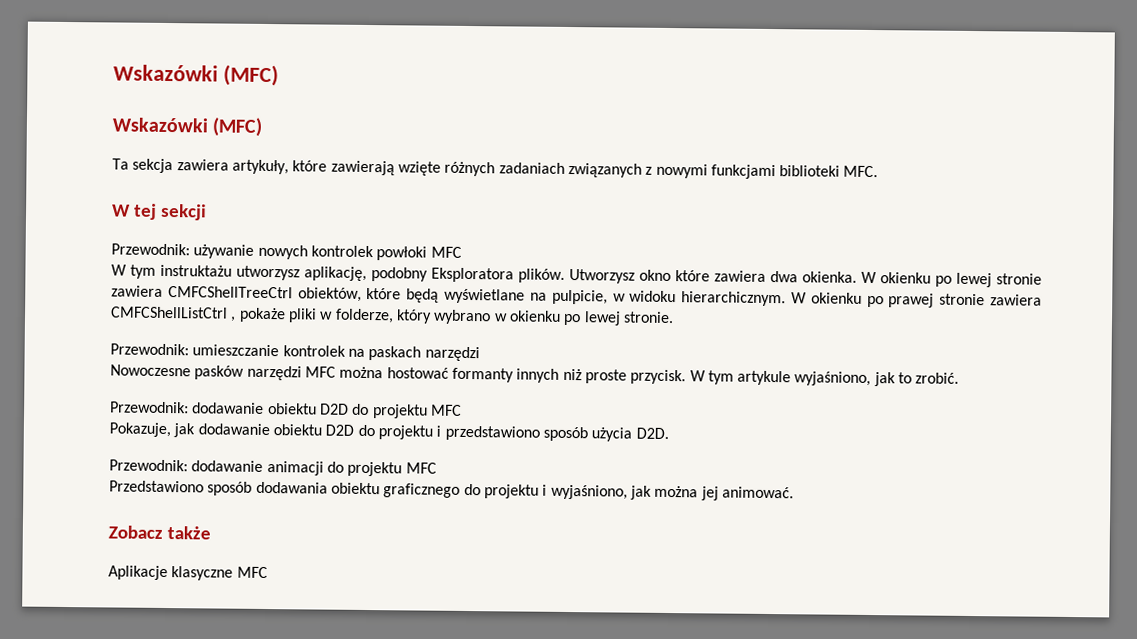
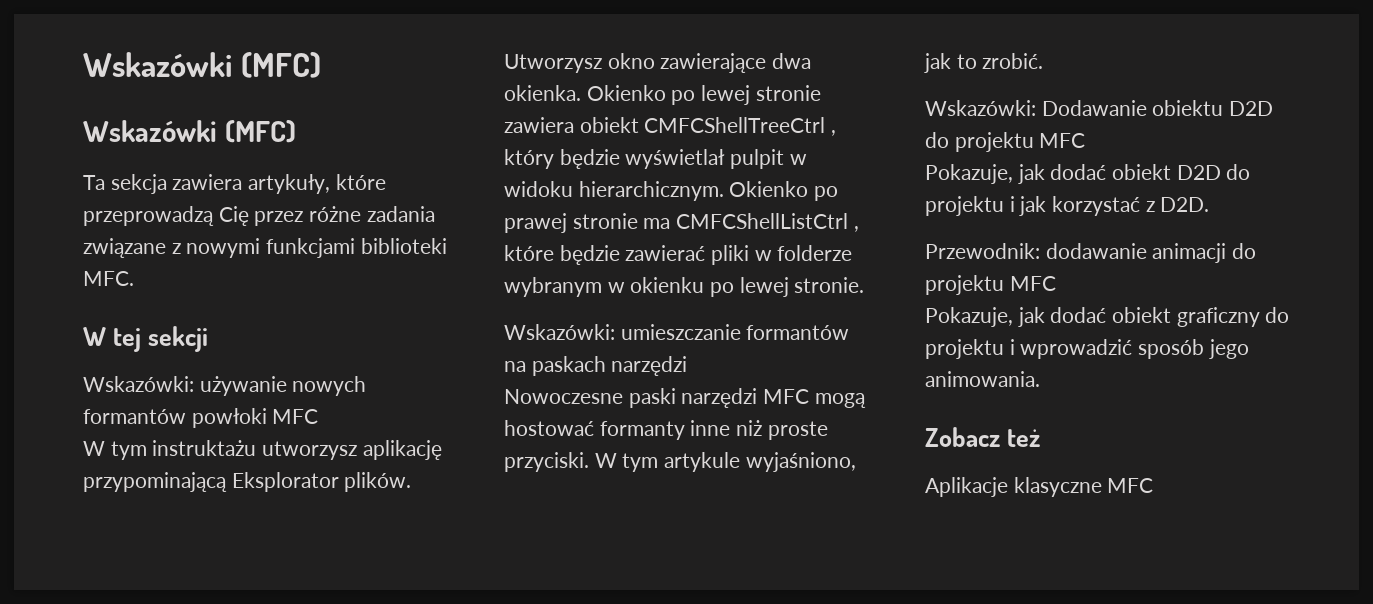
- Ta sekcja zawiera artykuły, które zawierają wzięte różnych zadaniach związanych z nowymi funkcjami biblioteki MFC.
+ Ta sekcja zawiera artykuły, które przeprowadzą Cię przez różne zadania związane z nowymi funkcjami biblioteki MFC.
- Przewodnik: używanie nowych kontrolek powłoki MFC
+ Wskazówki: używanie nowych formantów powłoki MFC
- W tym instruktażu utworzysz aplikację, podobny Eksploratora plików. Utworzysz okno które zawiera dwa okienka. W okienku po lewej stronie zawiera CMFCShellTreeCtrl obiektów, które będą wyświetlane na pulpicie, w widoku hierarchicznym.
+ W tym instruktażu utworzysz aplikację przypominającą Eksplorator plików. Utworzysz okno zawierające dwa okienka. Okienko po lewej stronie zawiera obiekt CMFCShellTreeCtrl , który będzie wyświetlał pulpit w widoku hierarchicznym.
- W okienku po prawej stronie zawiera CMFCShellListCtrl , pokaże pliki w folderze, który wybrano w okienku po lewej stronie.
+ Okienko po prawej stronie ma CMFCShellListCtrl , które będzie zawierać pliki w folderze wybranym w okienku po lewej stronie.
- Przewodnik: umieszczanie kontrolek na paskach narzędzi
+ Wskazówki: umieszczanie formantów na paskach narzędzi
- Nowoczesne pasków narzędzi MFC można hostować formanty innych niż proste przycisk.
+ Nowoczesne paski narzędzi MFC mogą hostować formanty inne niż proste przyciski.
- Przewodnik: dodawanie obiektu D2D do projektu MFC
+ Wskazówki: Dodawanie obiektu D2D do projektu MFC
- Pokazuje, jak dodawanie obiektu D2D do projektu i przedstawiono sposób użycia D2D.
+ Pokazuje, jak dodać obiekt D2D do projektu i jak korzystać z D2D.
- Przedstawiono sposób dodawania obiektu graficznego do projektu i wyjaśniono, jak można jej animować.
+ Pokazuje, jak dodać obiekt graficzny do projektu i wprowadzić sposób jego animowania.
- Zobacz także
+ Zobacz też

